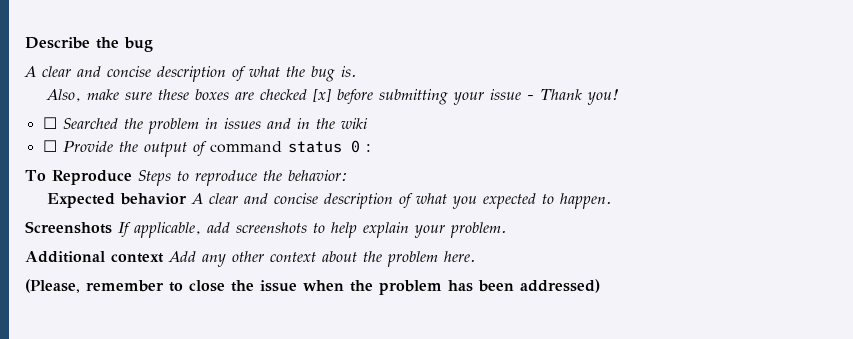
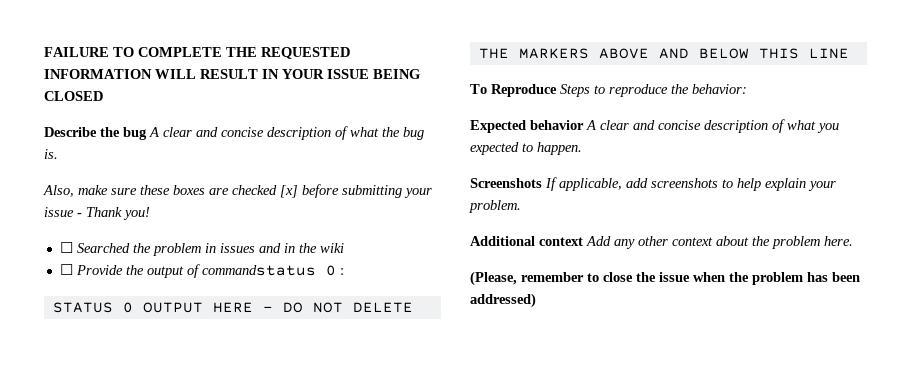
+ FAILURE TO COMPLETE THE REQUESTED INFORMATION WILL RESULT IN YOUR ISSUE BEING CLOSED
- Describe the bug
- A clear and concise description of what the bug is.
+ Describe the bug A clear and concise description of what the bug is.
- ☐ Provide the output of command status 0 :
+ ☐ Provide the output of commandstatus 0 :
+ STATUS 0 OUTPUT HERE - DO NOT DELETE THE MARKERS ABOVE AND BELOW THIS LINE

